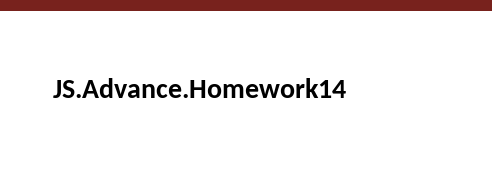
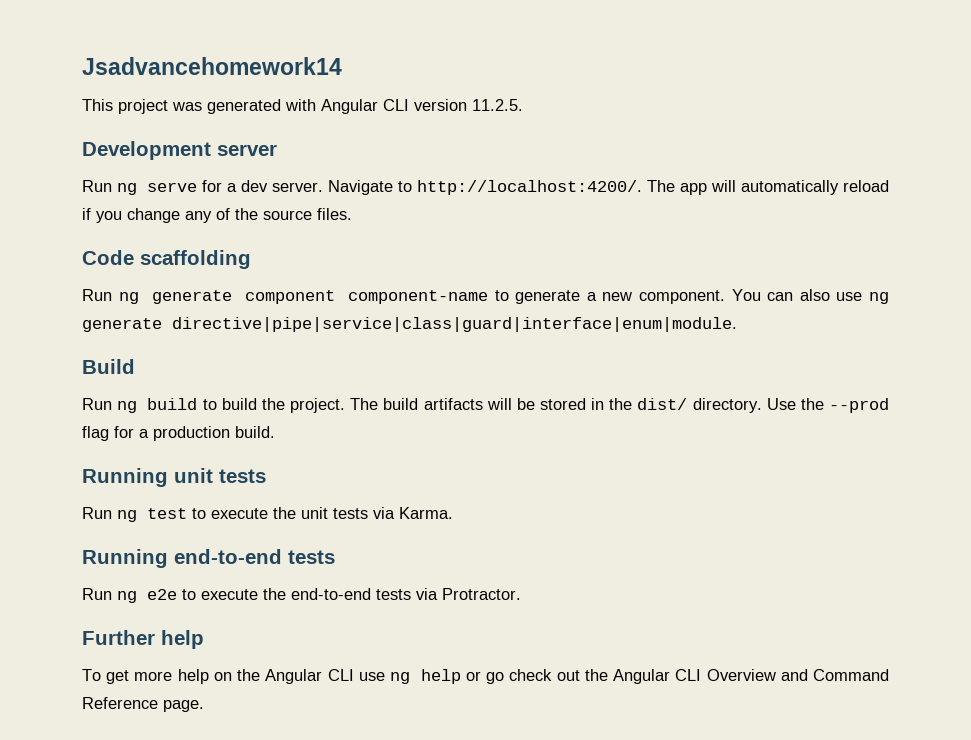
- JS.Advance.Homework14
+ Jsadvancehomework14
+ This project was generated with Angular CLI version 11.2.5.
+ Development server
+ Run ng serve for a dev server. Navigate to http://localhost:4200/. The app will automatically reload if you change any of the source files.
+ Code scaffolding
+ Run ng generate component component-name to generate a new component. You can also use ng generate directive|pipe|service|class|guard|interface|enum|module.
+ Build
+ Run ng build to build the project. The build artifacts will be stored in the dist/ directory. Use the --prod flag for a production build.
+ Running unit tests
+ Run ng test to execute the unit tests via Karma.
+ Running end-to-end tests
+ Run ng e2e to execute the end-to-end tests via Protractor.
+ Further help
+ To get more help on the Angular CLI use ng help or go check out the Angular CLI Overview and Command Reference page.

